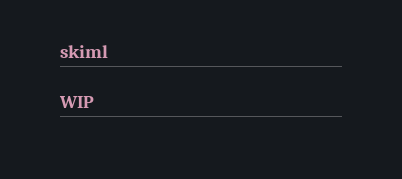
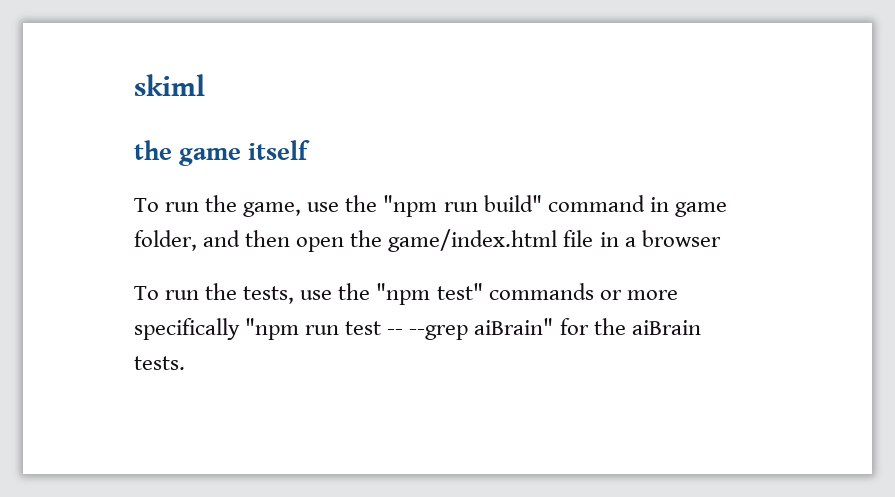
- WIP
+ the game itself
+ To run the game, use the "npm run build" command in game folder, and then open the game/index.html file in a browser
+ To run the tests, use the "npm test" commands or more specifically "npm run test -- --grep aiBrain" for the aiBrain tests.

